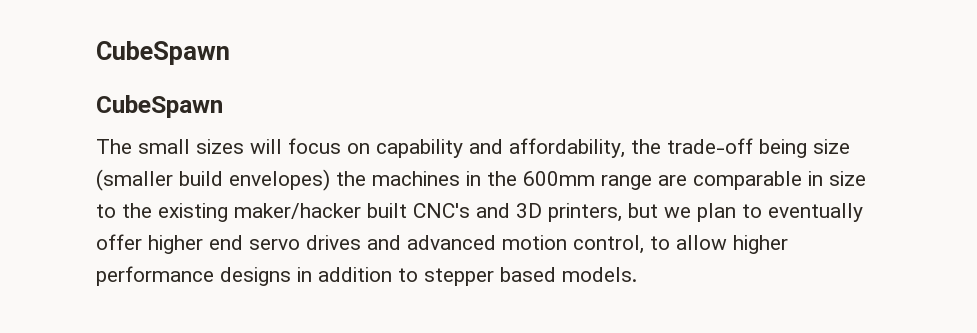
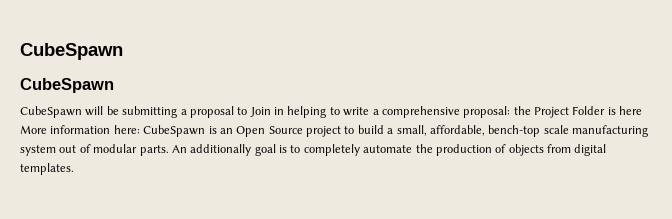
- The small sizes will focus on capability and affordability, the trade-off being size (smaller build envelopes) the machines in the 600mm range are comparable in size to the existing maker/hacker built CNC's and 3D printers, but we plan to eventually offer higher end servo drives and advanced motion control, to allow higher performance designs in addition to stepper based models.
+ CubeSpawn will be submitting a proposal to Join in helping to write a comprehensive proposal: the Project Folder is here More information here: CubeSpawn is an Open Source project to build a small, affordable, bench-top scale manufacturing system out of modular parts. An additionally goal is to completely automate the production of objects from digital templates.

